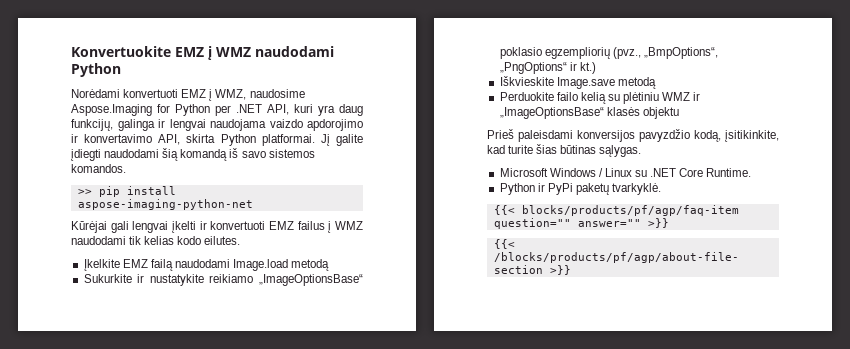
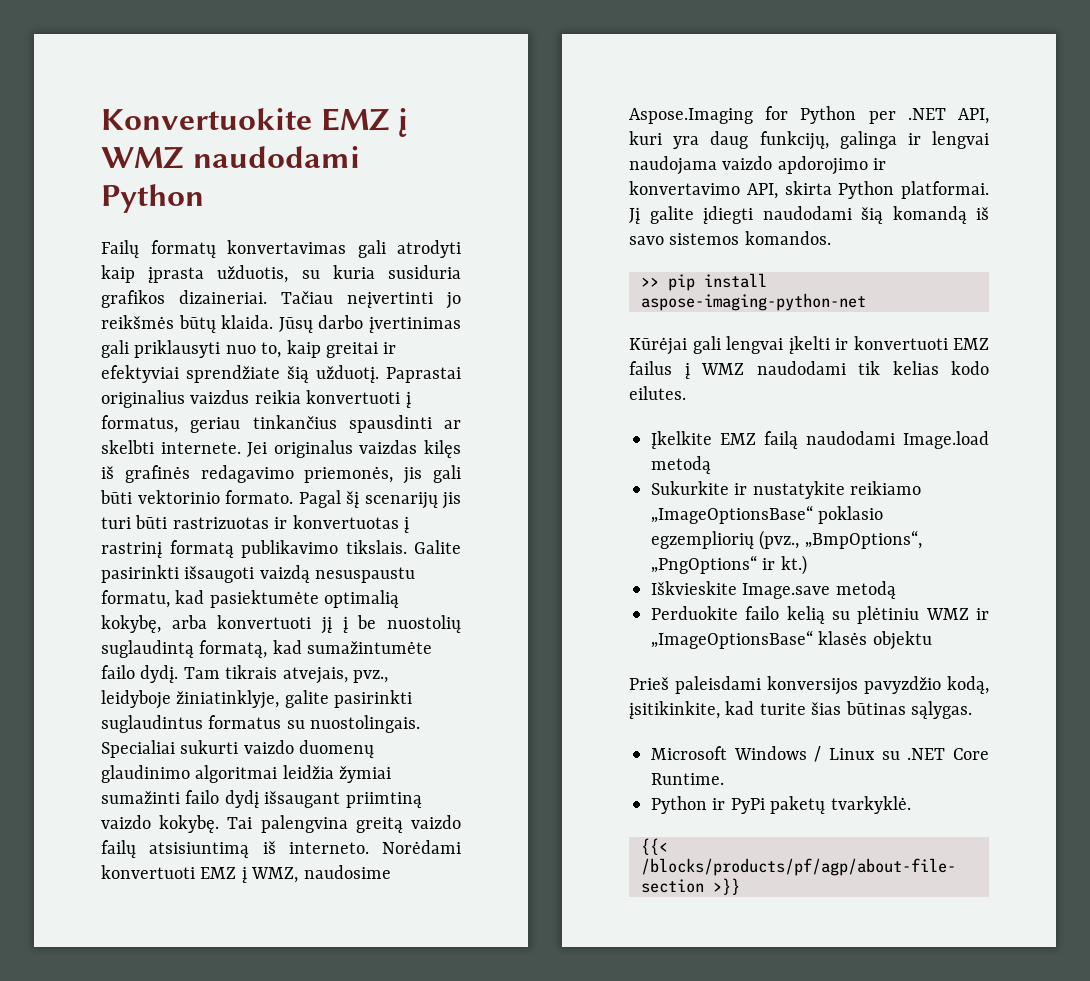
+ Failų formatų konvertavimas gali atrodyti kaip įprasta užduotis, su kuria susiduria grafikos dizaineriai. Tačiau neįvertinti jo reikšmės būtų klaida. Jūsų darbo įvertinimas gali priklausyti nuo to, kaip greitai ir efektyviai sprendžiate šią užduotį. Paprastai originalius vaizdus reikia konvertuoti į formatus, geriau tinkančius spausdinti ar skelbti internete. Jei originalus vaizdas kilęs iš grafinės redagavimo priemonės, jis gali būti vektorinio formato. Pagal šį scenarijų jis turi būti rastrizuotas ir konvertuotas į rastrinį formatą publikavimo tikslais. Galite pasirinkti išsaugoti vaizdą nesuspaustu formatu, kad pasiektumėte optimalią kokybę, arba konvertuoti jį į be nuostolių suglaudintą formatą, kad sumažintumėte failo dydį. Tam tikrais atvejais, pvz., leidyboje žiniatinklyje, galite pasirinkti suglaudintus formatus su nuostolingais. Specialiai sukurti vaizdo duomenų glaudinimo algoritmai leidžia žymiai sumažinti failo dydį išsaugant priimtiną vaizdo kokybę. Tai palengvina greitą vaizdo failų atsisiuntimą iš interneto.
- {{< blocks/products/pf/agp/faq-item question="" answer="" >}}

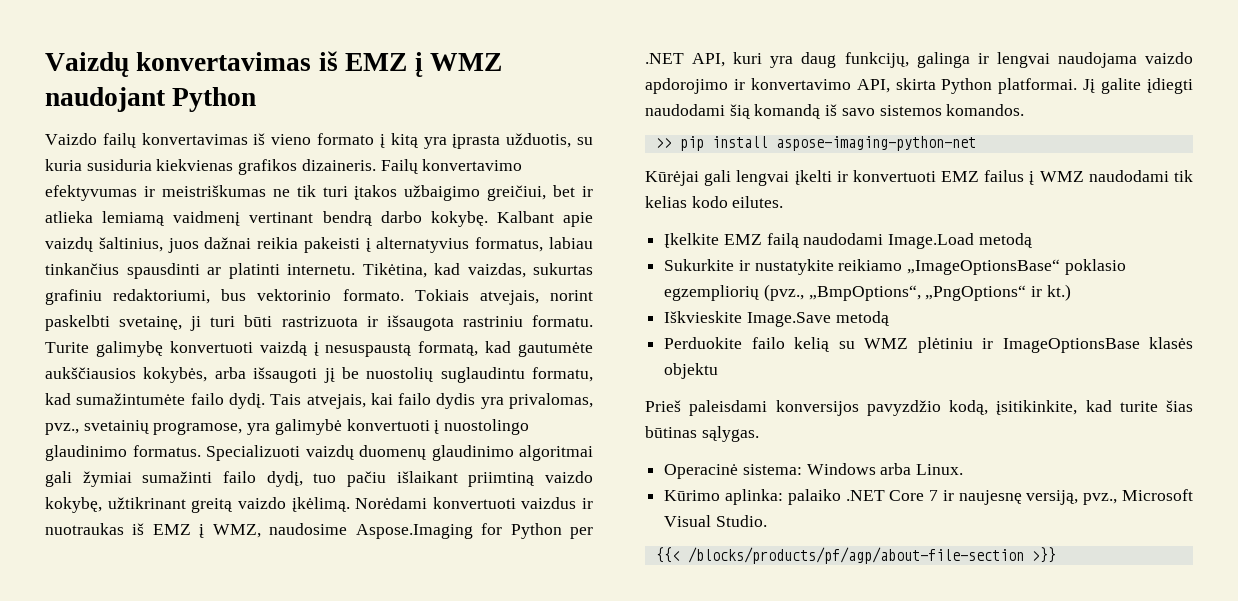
- Konvertuokite EMZ į WMZ naudodami Python
+ Vaizdų konvertavimas iš EMZ į WMZ naudojant Python
- Failų formatų konvertavimas gali atrodyti kaip įprasta užduotis, su kuria susiduria grafikos dizaineriai. Tačiau neįvertinti jo reikšmės būtų klaida. Jūsų darbo įvertinimas gali priklausyti nuo to, kaip greitai ir efektyviai sprendžiate šią užduotį. Paprastai originalius vaizdus reikia konvertuoti į formatus, geriau tinkančius spausdinti ar skelbti internete. Jei originalus vaizdas kilęs iš grafinės redagavimo priemonės, jis gali būti vektorinio formato. Pagal šį scenarijų jis turi būti rastrizuotas ir konvertuotas į rastrinį formatą publikavimo tikslais. Galite pasirinkti išsaugoti vaizdą nesuspaustu formatu, kad pasiektumėte optimalią kokybę, arba konvertuoti jį į be nuostolių suglaudintą formatą, kad sumažintumėte failo dydį. Tam tikrais atvejais, pvz., leidyboje žiniatinklyje, galite pasirinkti suglaudintus formatus su nuostolingais. Specialiai sukurti vaizdo duomenų glaudinimo algoritmai leidžia žymiai sumažinti failo dydį išsaugant priimtiną vaizdo kokybę. Tai palengvina greitą vaizdo failų atsisiuntimą iš interneto. Norėdami konvertuoti EMZ į WMZ, naudosime Aspose.Imaging for Python per .NET API, kuri yra daug funkcijų, galinga ir lengvai naudojama vaizdo apdorojimo ir konvertavimo API, skirta Python platformai.
+ Vaizdo failų konvertavimas iš vieno formato į kitą yra įprasta užduotis, su kuria susiduria kiekvienas grafikos dizaineris. Failų konvertavimo efektyvumas ir meistriškumas ne tik turi įtakos užbaigimo greičiui, bet ir atlieka lemiamą vaidmenį vertinant bendrą darbo kokybę. Kalbant apie vaizdų šaltinius, juos dažnai reikia pakeisti į alternatyvius formatus, labiau tinkančius spausdinti ar platinti internetu. Tikėtina, kad vaizdas, sukurtas grafiniu redaktoriumi, bus vektorinio formato. Tokiais atvejais, norint paskelbti svetainę, ji turi būti rastrizuota ir išsaugota rastriniu formatu. Turite galimybę konvertuoti vaizdą į nesuspaustą formatą, kad gautumėte aukščiausios kokybės, arba išsaugoti jį be nuostolių suglaudintu formatu, kad sumažintumėte failo dydį. Tais atvejais, kai failo dydis yra privalomas, pvz., svetainių programose, yra galimybė konvertuoti į nuostolingo glaudinimo formatus. Specializuoti vaizdų duomenų glaudinimo algoritmai gali žymiai sumažinti failo dydį, tuo pačiu išlaikant priimtiną vaizdo kokybę, užtikrinant greitą vaizdo įkėlimą. Norėdami konvertuoti vaizdus ir nuotraukas iš EMZ į WMZ, naudosime Aspose.Imaging for Python per .NET API, kuri yra daug funkcijų, galinga ir lengvai naudojama vaizdo apdorojimo ir konvertavimo API, skirta Python platformai.
- Įkelkite EMZ failą naudodami Image.load metodą
+ Įkelkite EMZ failą naudodami Image.Load metodą
- Iškvieskite Image.save metodą
+ Iškvieskite Image.Save metodą
- Perduokite failo kelią su plėtiniu WMZ ir „ImageOptionsBase“ klasės objektu
+ Perduokite failo kelią su WMZ plėtiniu ir ImageOptionsBase klasės objektu
- Microsoft Windows / Linux su .NET Core Runtime.
- Python ir PyPi paketų tvarkyklė.
+ Operacinė sistema: Windows arba Linux.
+ Kūrimo aplinka: palaiko .NET Core 7 ir naujesnę versiją, pvz., Microsoft Visual Studio.

